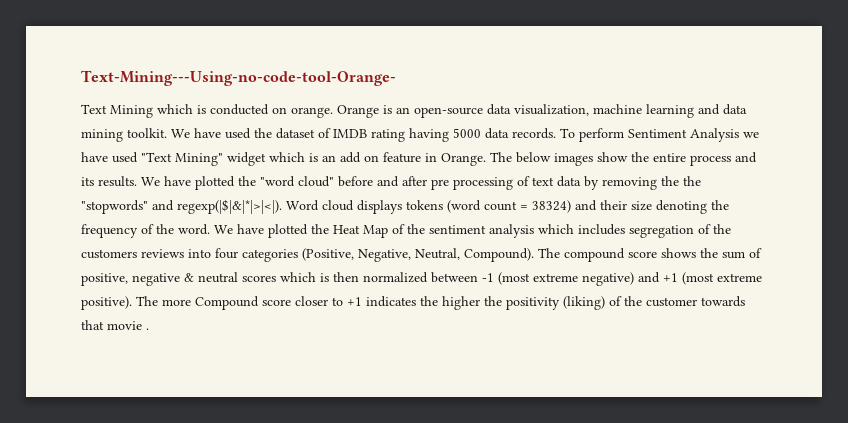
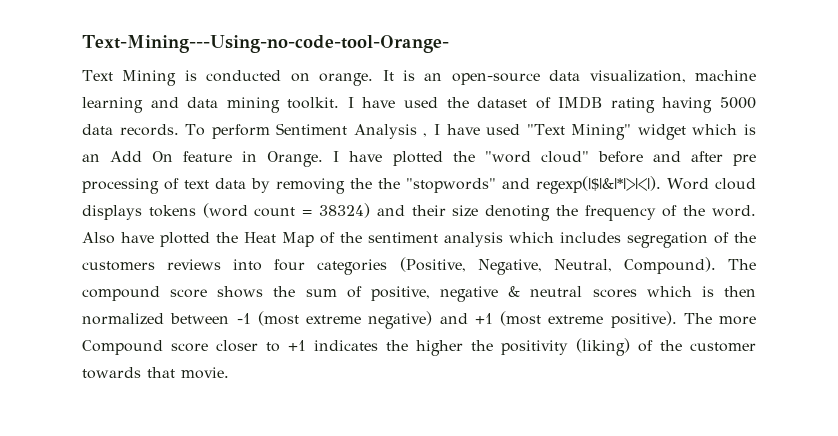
- Text Mining which is conducted on orange.
+ Text Mining is conducted on orange.
- Orange is an open-source data visualization, machine learning and data mining toolkit.
+ It is an open-source data visualization, machine learning and data mining toolkit.
- We have used the dataset of IMDB rating having 5000 data records.
+ I have used the dataset of IMDB rating having 5000 data records.
- To perform Sentiment Analysis we have used "Text Mining" widget which is an add on feature in Orange.
+ To perform Sentiment Analysis , I have used "Text Mining" widget which is an Add On feature in Orange.
- The below images show the entire process and its results. We have plotted the "word cloud" before and after pre processing of text data by removing the the "stopwords" and regexp(|$|&|*|>|<|).
+ I have plotted the "word cloud" before and after pre processing of text data by removing the the "stopwords" and regexp(|$|&|*|>|<|).
- We have plotted the Heat Map of the sentiment analysis which includes segregation of the customers reviews into four categories (Positive, Negative, Neutral, Compound).
+ Also have plotted the Heat Map of the sentiment analysis which includes segregation of the customers reviews into four categories (Positive, Negative, Neutral, Compound).
- The more Compound score closer to +1 indicates the higher the positivity (liking) of the customer towards that movie .
+ The more Compound score closer to +1 indicates the higher the positivity (liking) of the customer towards that movie.

